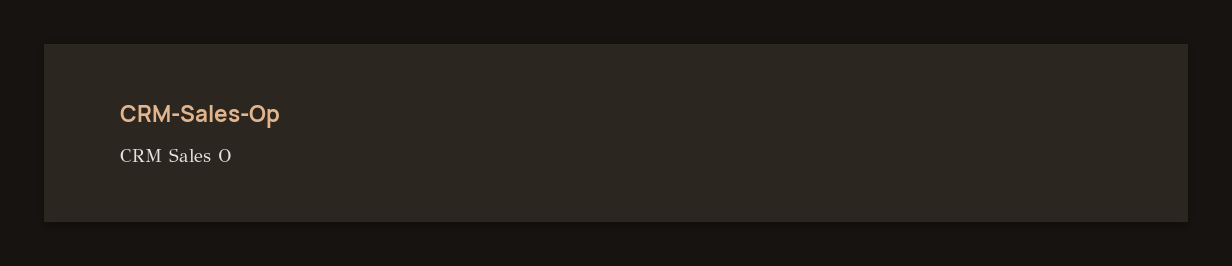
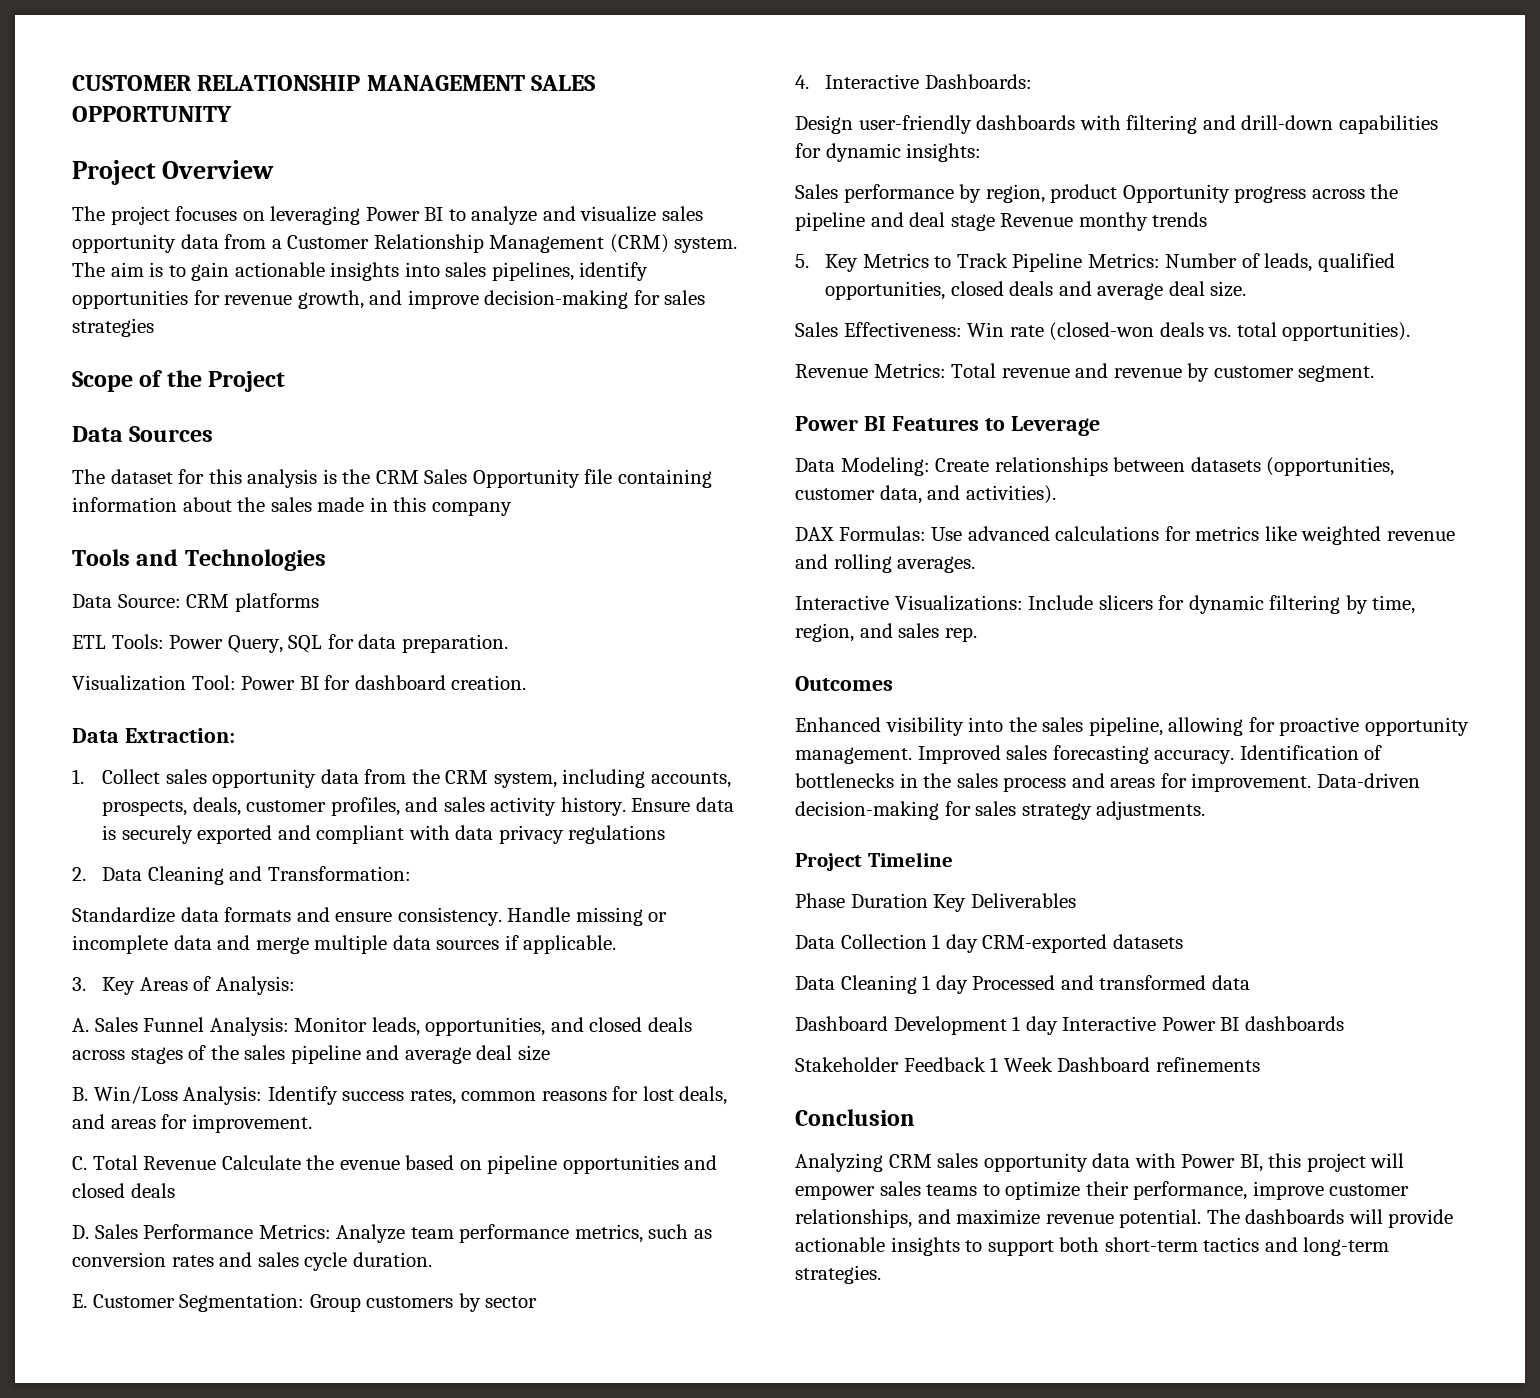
- CRM-Sales-Op
- CRM Sales O
+ CUSTOMER RELATIONSHIP MANAGEMENT SALES OPPORTUNITY
+ Project Overview
+ The project focuses on leveraging Power BI to analyze and visualize sales opportunity data from a Customer Relationship Management (CRM) system. The aim is to gain actionable insights into sales pipelines, identify opportunities for revenue growth, and improve decision-making for sales strategies
+ Scope of the Project
+ Data Sources
+ The dataset for this analysis is the CRM Sales Opportunity file containing information about the sales made in this company
+ Tools and Technologies
+ Data Source: CRM platforms
+ ETL Tools: Power Query, SQL for data preparation.
+ Visualization Tool: Power BI for dashboard creation.
+ Data Extraction:
+ 1. Collect sales opportunity data from the CRM system, including accounts, prospects, deals, customer profiles, and sales activity history. Ensure data is securely exported and compliant with data privacy regulations
+ 2. Data Cleaning and Transformation:
+ Standardize data formats and ensure consistency. Handle missing or incomplete data and merge multiple data sources if applicable.
+ 3. Key Areas of Analysis:
+ A. Sales Funnel Analysis: Monitor leads, opportunities, and closed deals across stages of the sales pipeline and average deal size
+ B. Win/Loss Analysis: Identify success rates, common reasons for lost deals, and areas for improvement.
+ C. Total Revenue Calculate the evenue based on pipeline opportunities and closed deals
+ D. Sales Performance Metrics: Analyze team performance metrics, such as conversion rates and sales cycle duration.
+ E. Customer Segmentation: Group customers by sector
+ 4. Interactive Dashboards:
+ Design user-friendly dashboards with filtering and drill-down capabilities for dynamic insights:
+ Sales performance by region, product Opportunity progress across the pipeline and deal stage Revenue monthy trends
+ 5. Key Metrics to Track Pipeline Metrics: Number of leads, qualified opportunities, closed deals and average deal size.
+ Sales Effectiveness: Win rate (closed-won deals vs. total opportunities).
+ Revenue Metrics: Total revenue and revenue by customer segment.
+ Power BI Features to Leverage
+ Data Modeling: Create relationships between datasets (opportunities, customer data, and activities).
+ DAX Formulas: Use advanced calculations for metrics like weighted revenue and rolling averages.
+ Interactive Visualizations: Include slicers for dynamic filtering by time, region, and sales rep.
+ Outcomes
+ Enhanced visibility into the sales pipeline, allowing for proactive opportunity management. Improved sales forecasting accuracy. Identification of bottlenecks in the sales process and areas for improvement. Data-driven decision-making for sales strategy adjustments.
+ Project Timeline
+ Phase Duration Key Deliverables
+ Data Collection 1 day CRM-exported datasets
+ Data Cleaning 1 day Processed and transformed data
+ Dashboard Development 1 day Interactive Power BI dashboards
+ Stakeholder Feedback 1 Week Dashboard refinements
+ Conclusion
+ Analyzing CRM sales opportunity data with Power BI, this project will empower sales teams to optimize their performance, improve customer relationships, and maximize revenue potential. The dashboards will provide actionable insights to support both short-term tactics and long-term strategies.

